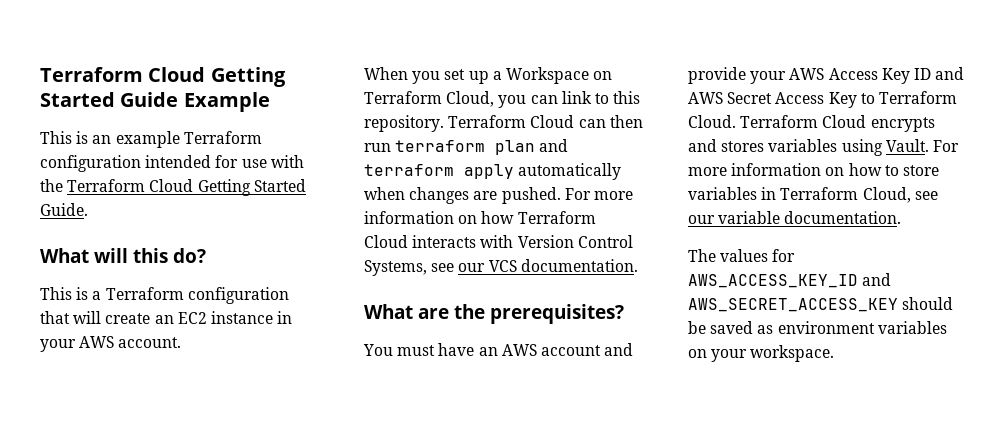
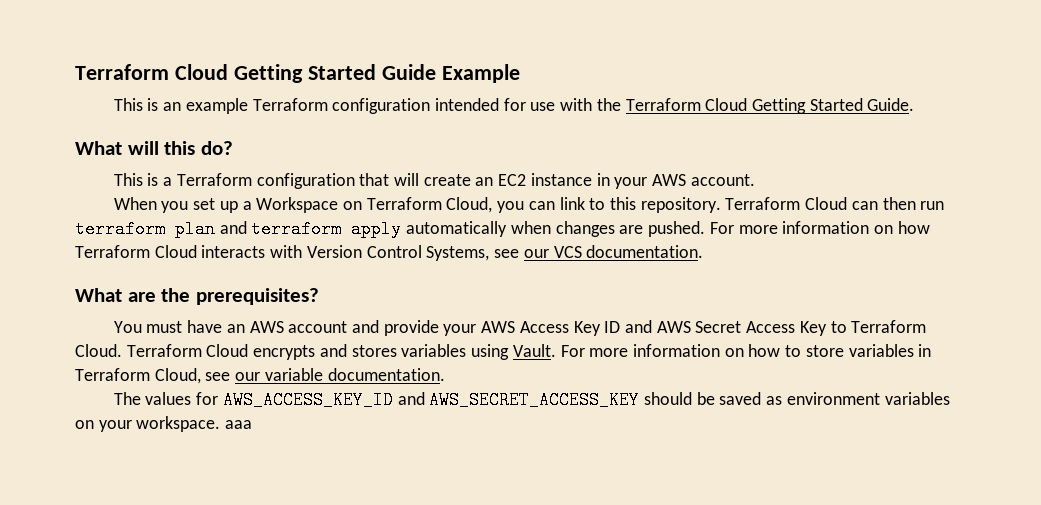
- The values for AWS_ACCESS_KEY_ID and AWS_SECRET_ACCESS_KEY should be saved as environment variables on your workspace.
+ The values for AWS_ACCESS_KEY_ID and AWS_SECRET_ACCESS_KEY should be saved as environment variables on your workspace. aaa

